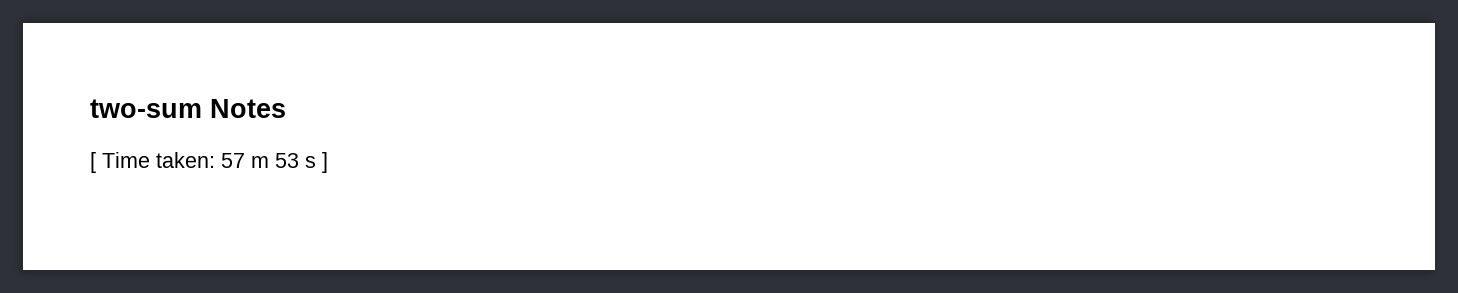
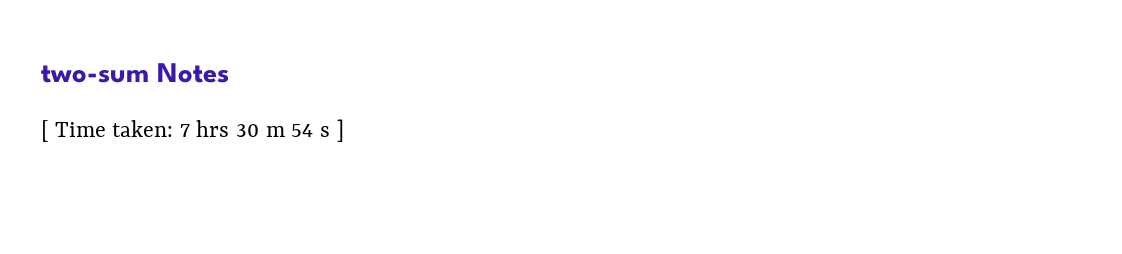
- [ Time taken: 57 m 53 s ]
+ [ Time taken: 7 hrs 30 m 54 s ]

